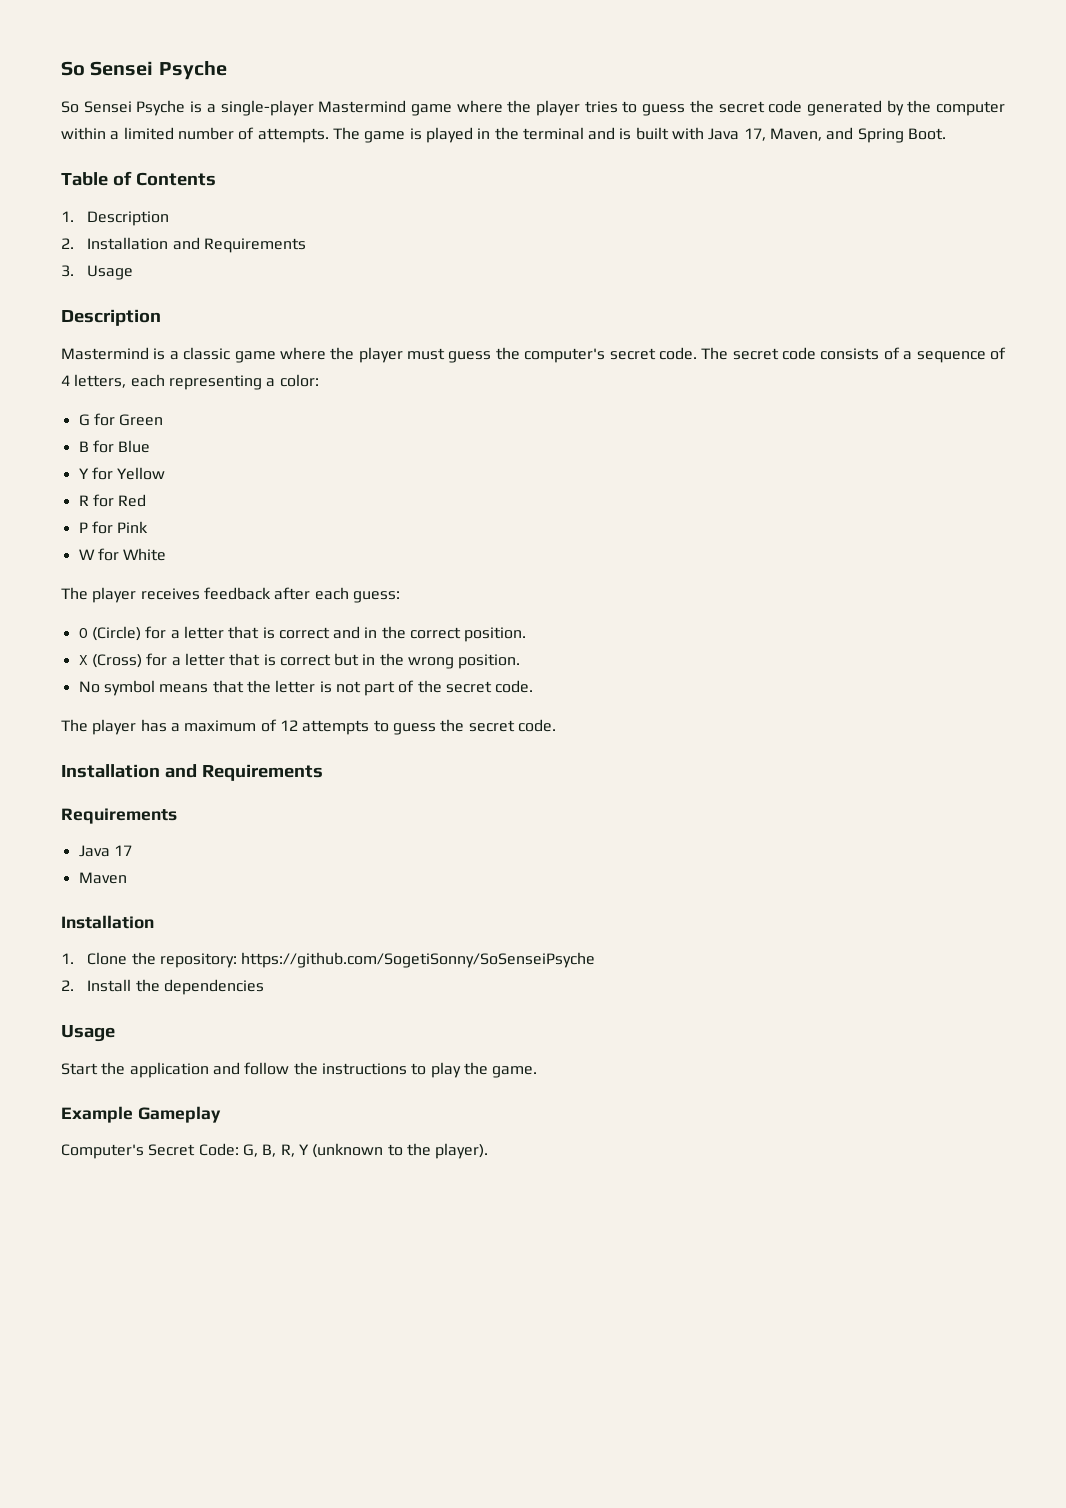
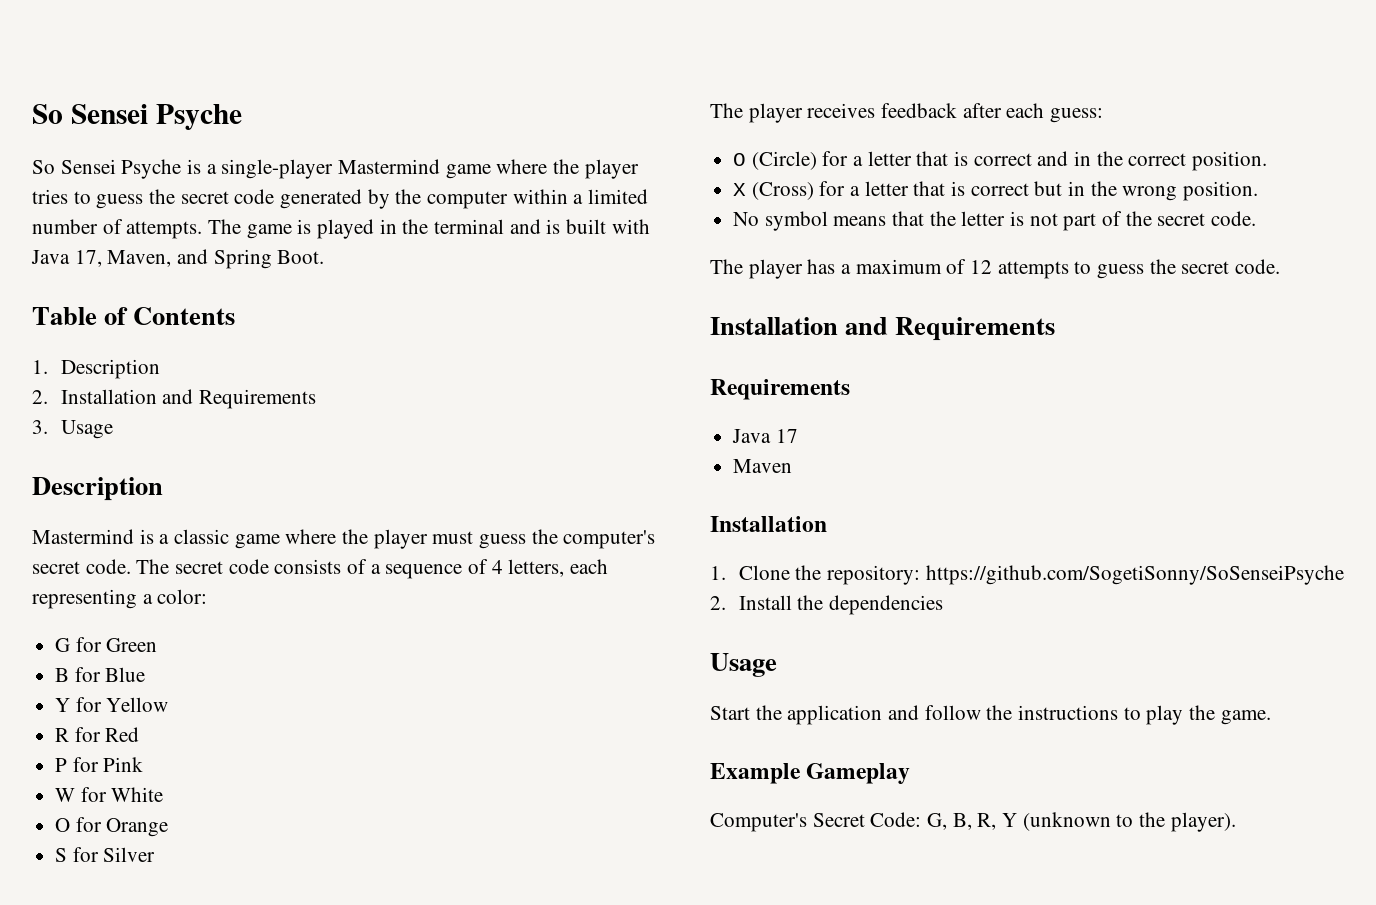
+ O for Orange
+ S for Silver

